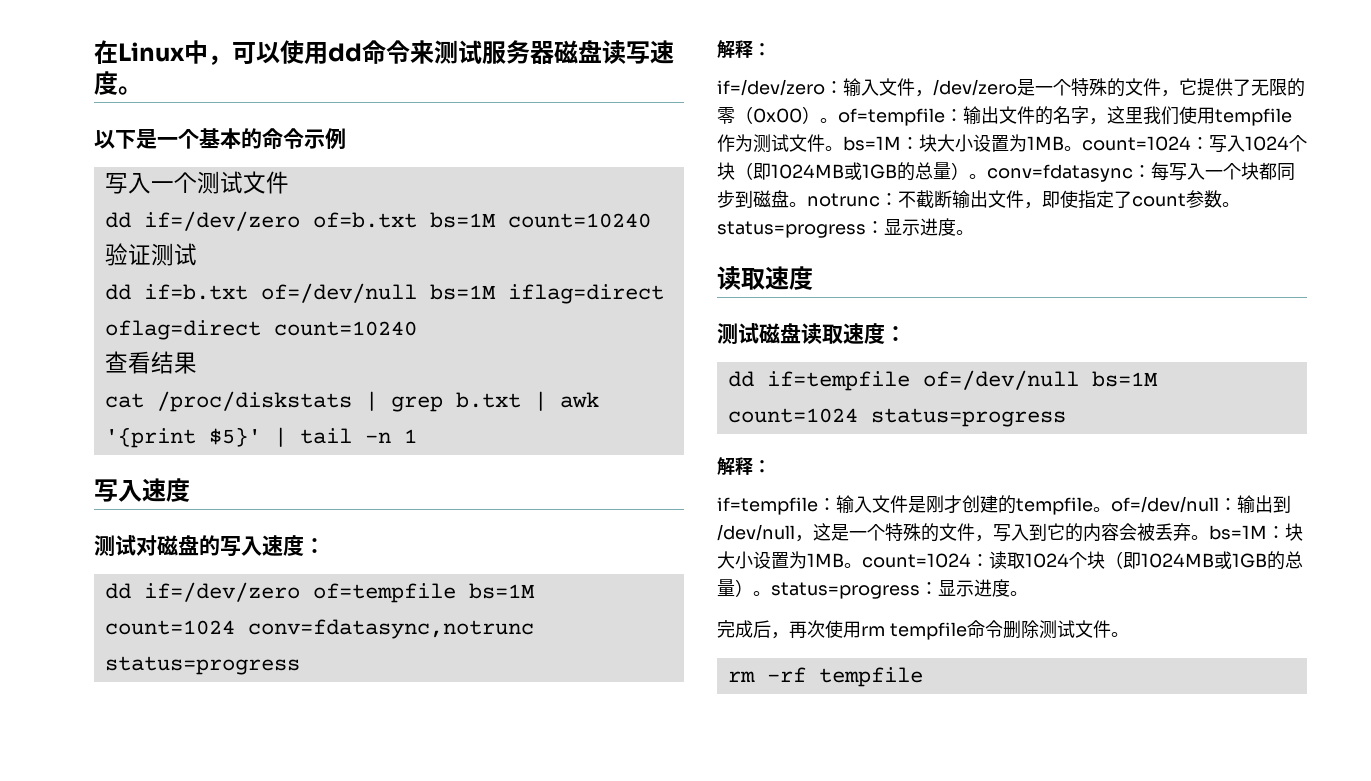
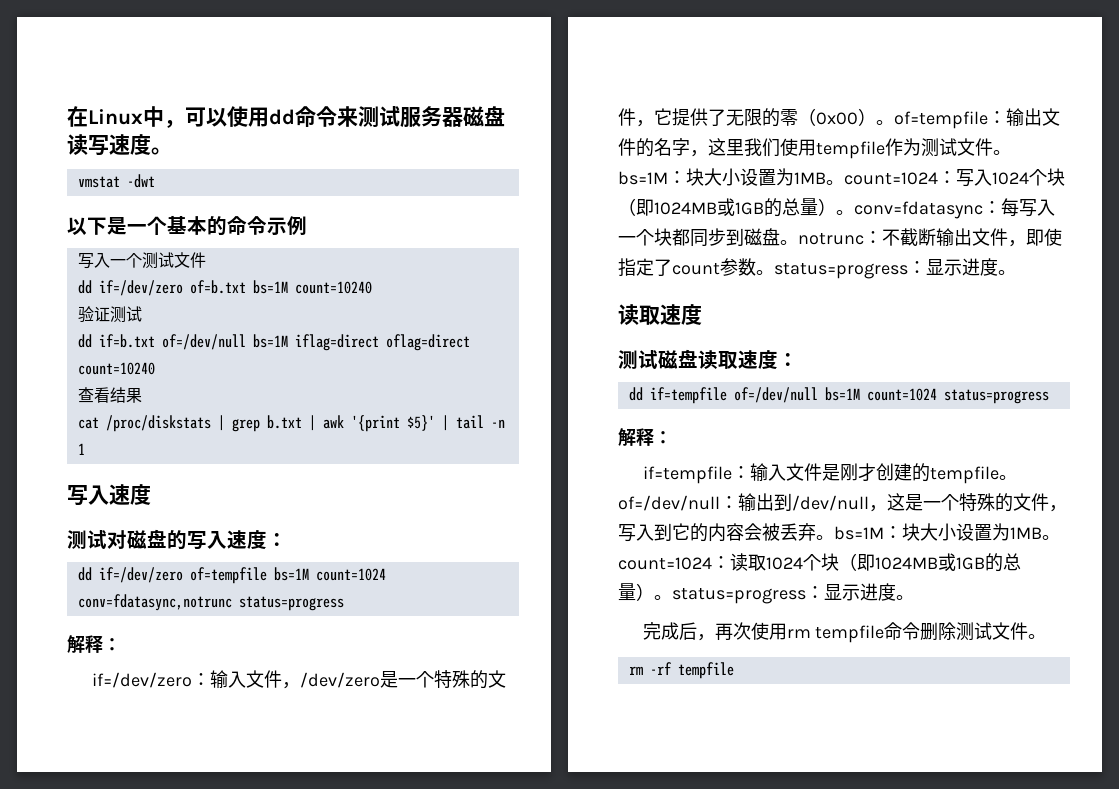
+ vmstat -dwt

